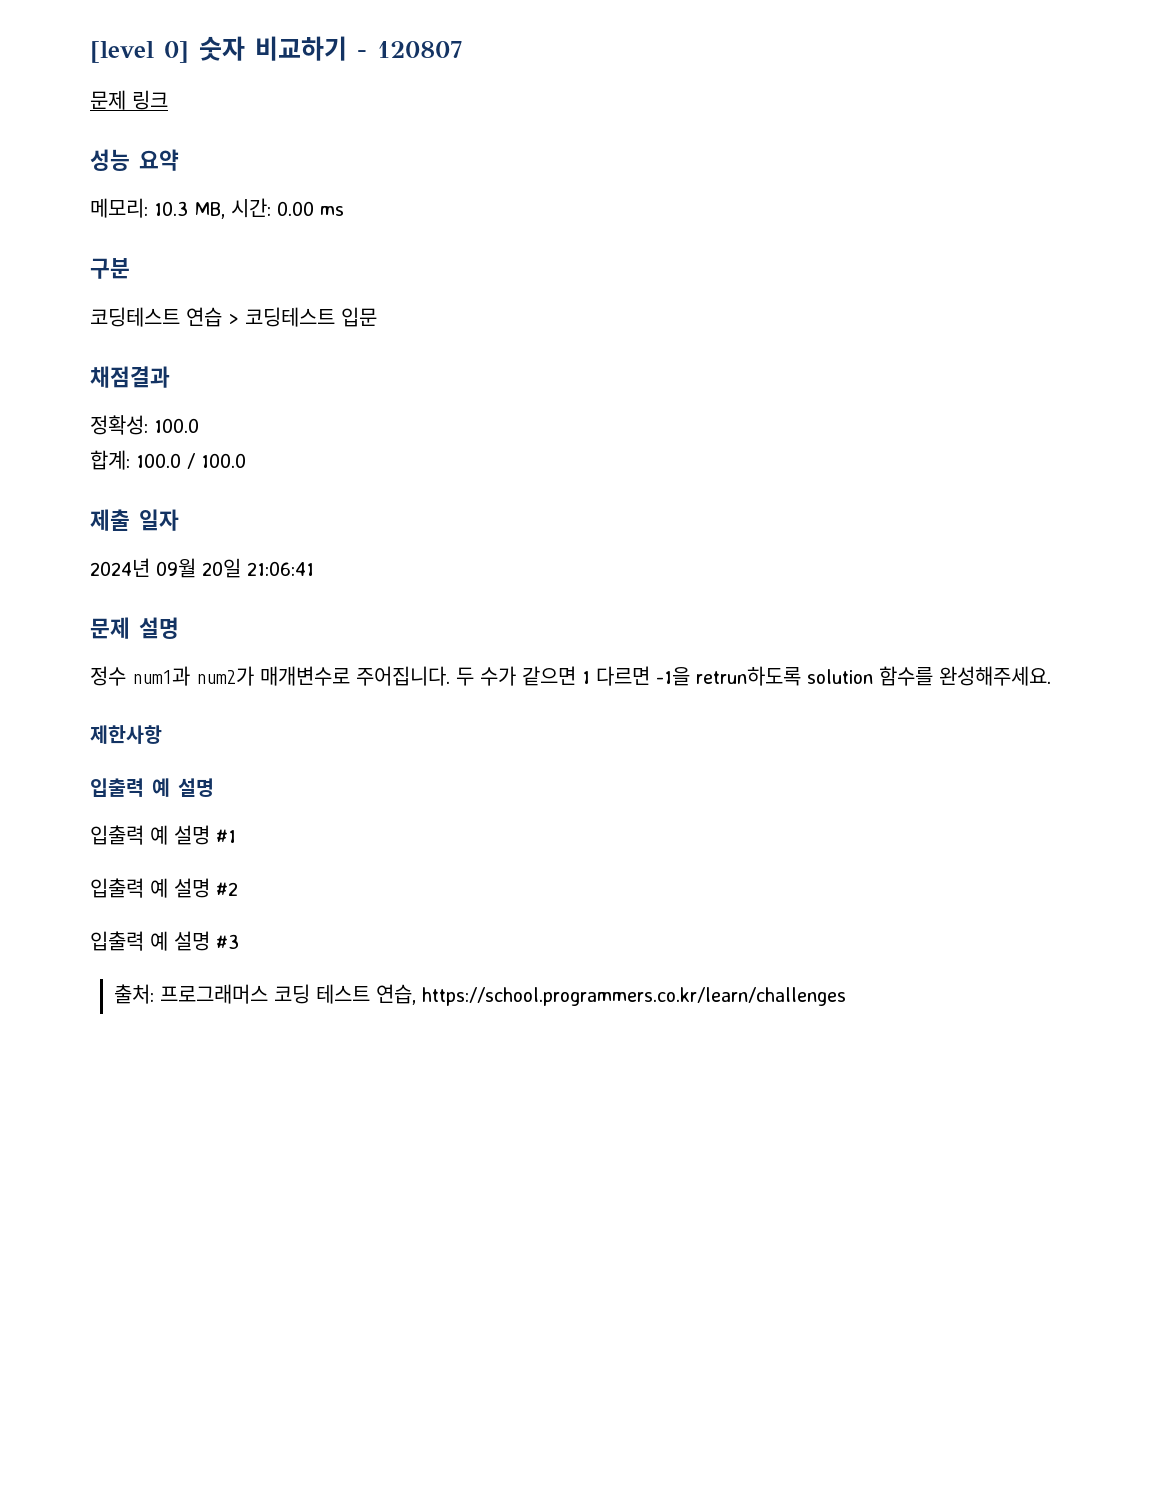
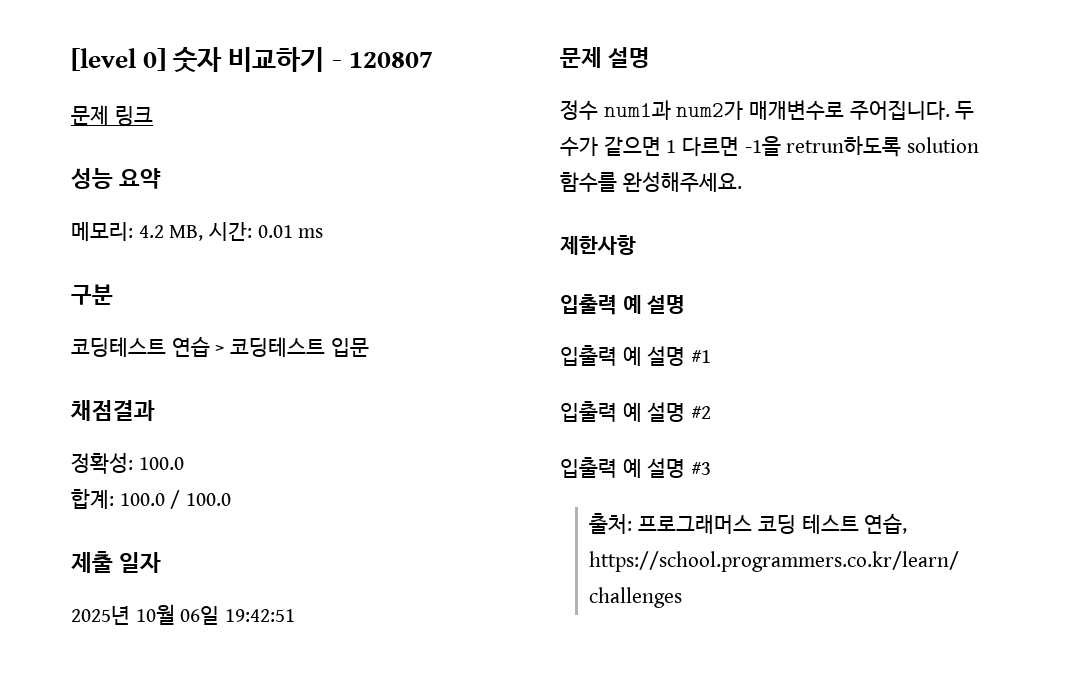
- 메모리: 10.3 MB, 시간: 0.00 ms
+ 메모리: 4.2 MB, 시간: 0.01 ms
- 2024년 09월 20일 21:06:41
+ 2025년 10월 06일 19:42:51

